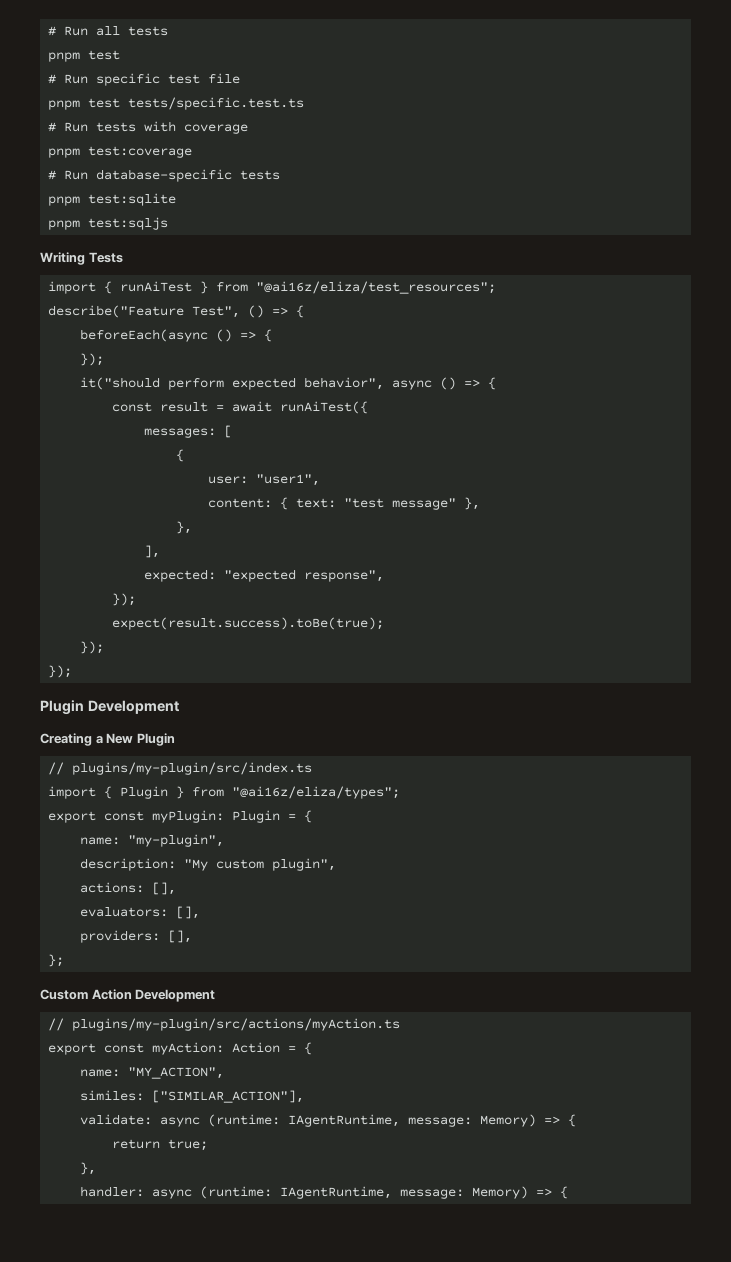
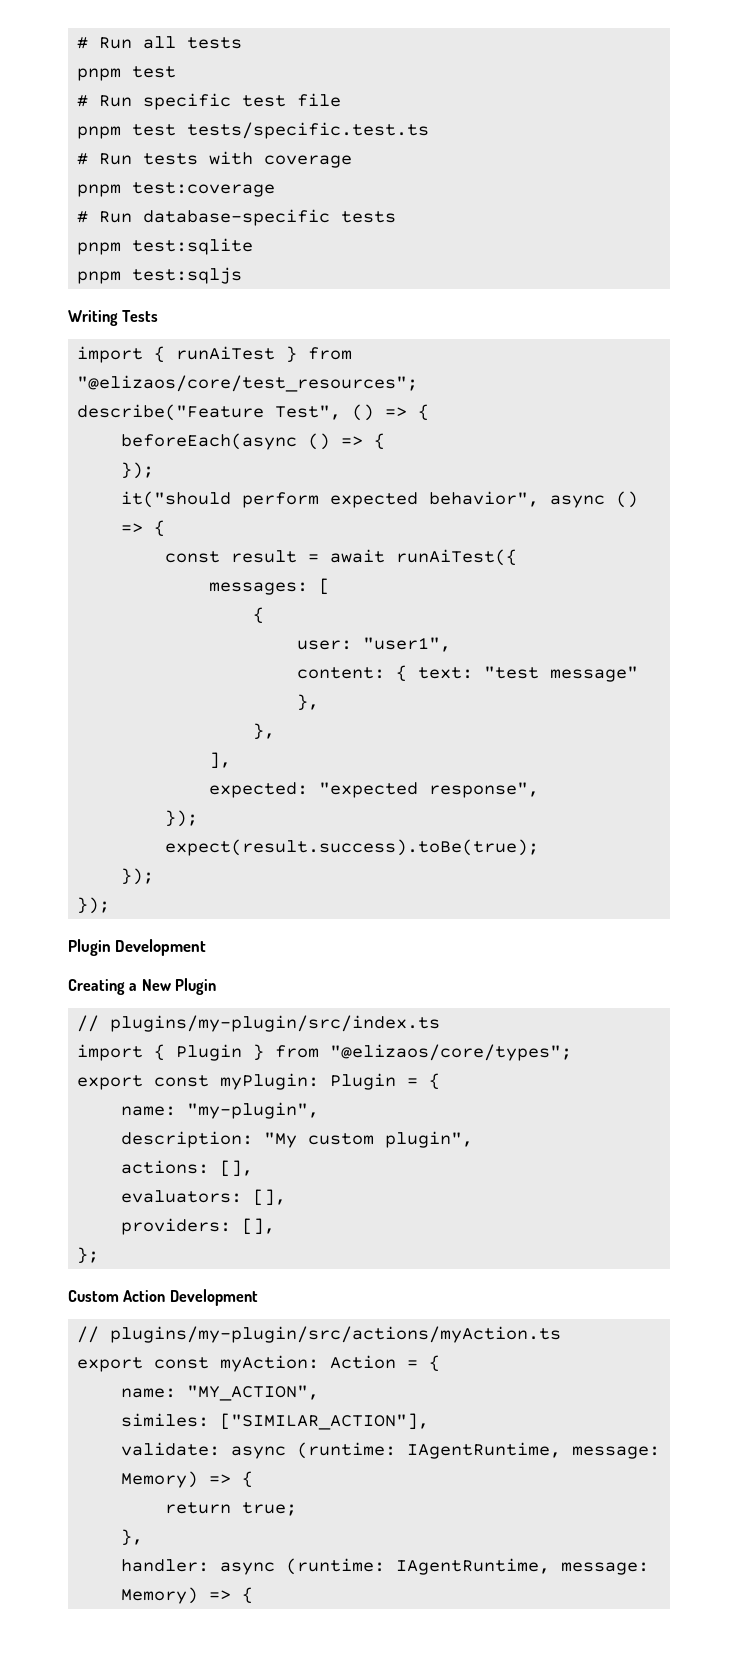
- import { runAiTest } from "@ai16z/eliza/test_resources";
+ import { runAiTest } from "@elizaos/core/test_resources";
- import { Plugin } from "@ai16z/eliza/types";
+ import { Plugin } from "@elizaos/core/types";

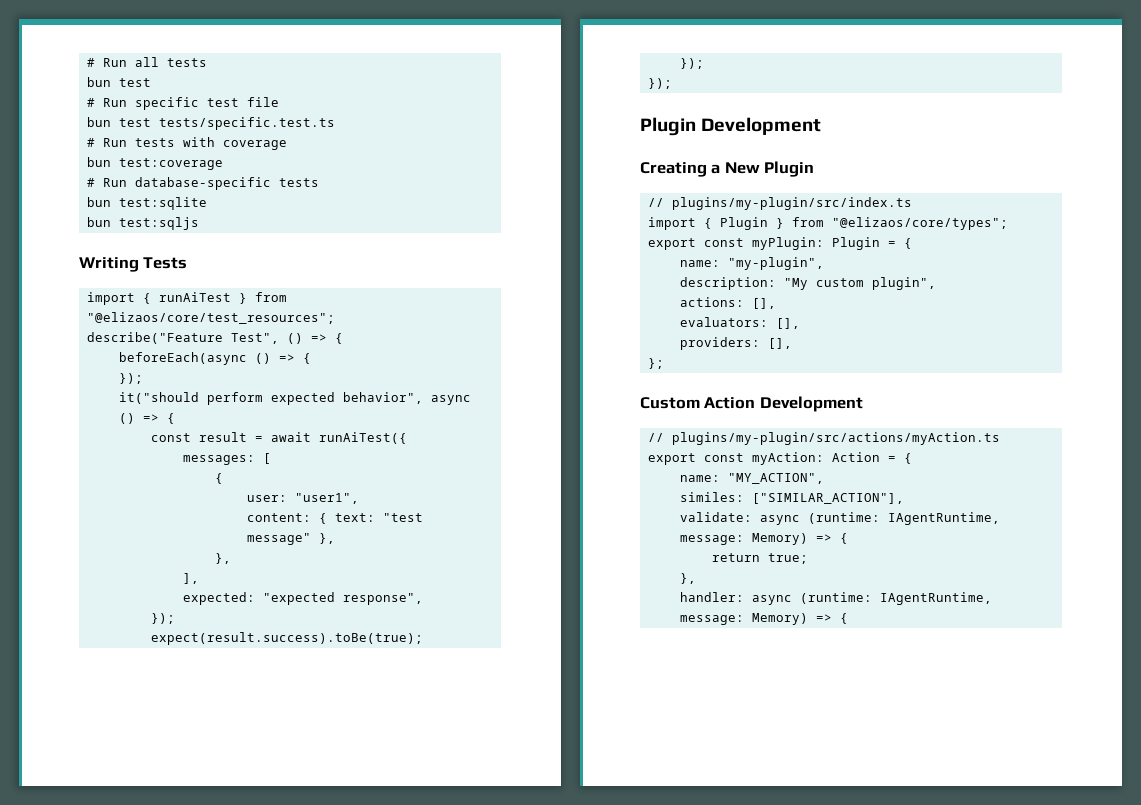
  # Run all tests
- pnpm test
+ bun test
- pnpm test tests/specific.test.ts
+ bun test tests/specific.test.ts
- pnpm test:coverage
+ bun test:coverage
- pnpm test:sqlite
+ bun test:sqlite
- pnpm test:sqljs
+ bun test:sqljs

